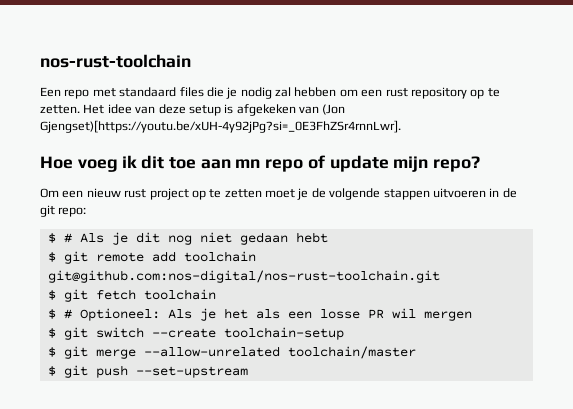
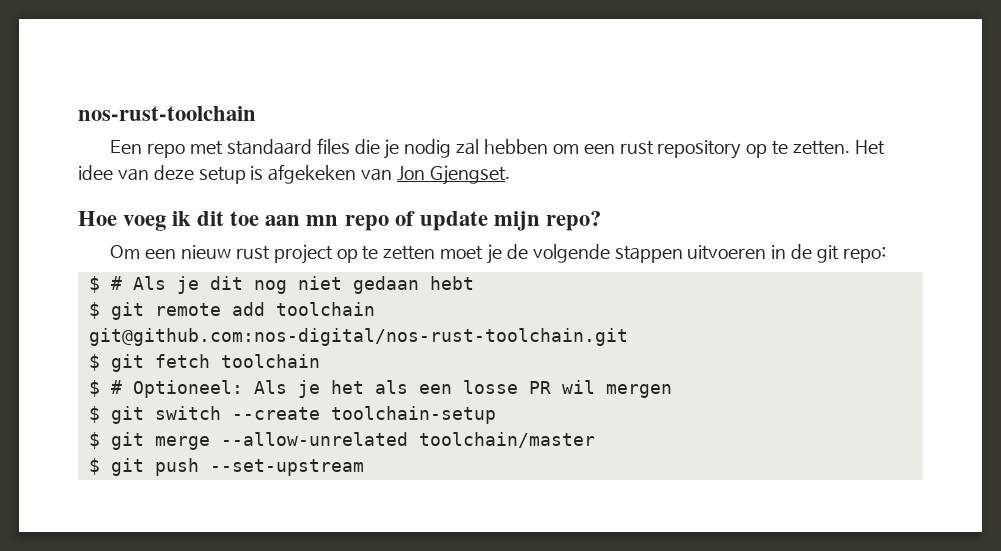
- Het idee van deze setup is afgekeken van (Jon Gjengset)[https://youtu.be/xUH-4y92jPg?si=_0E3FhZSr4rnnLwr].
+ Het idee van deze setup is afgekeken van Jon Gjengset.

